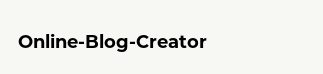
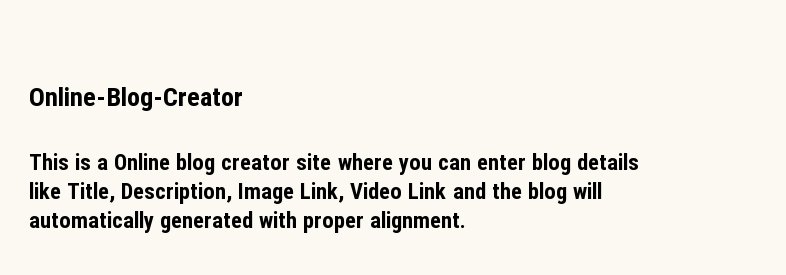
+ This is a Online blog creator site where you can enter blog details like Title, Description, Image Link, Video Link and the blog will automatically generated with proper alignment.

